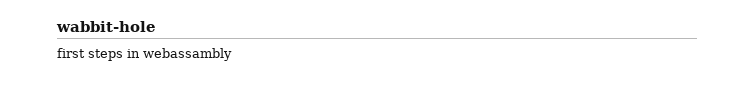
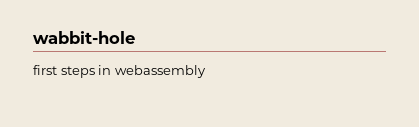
- first steps in webassambly
+ first steps in webassembly

